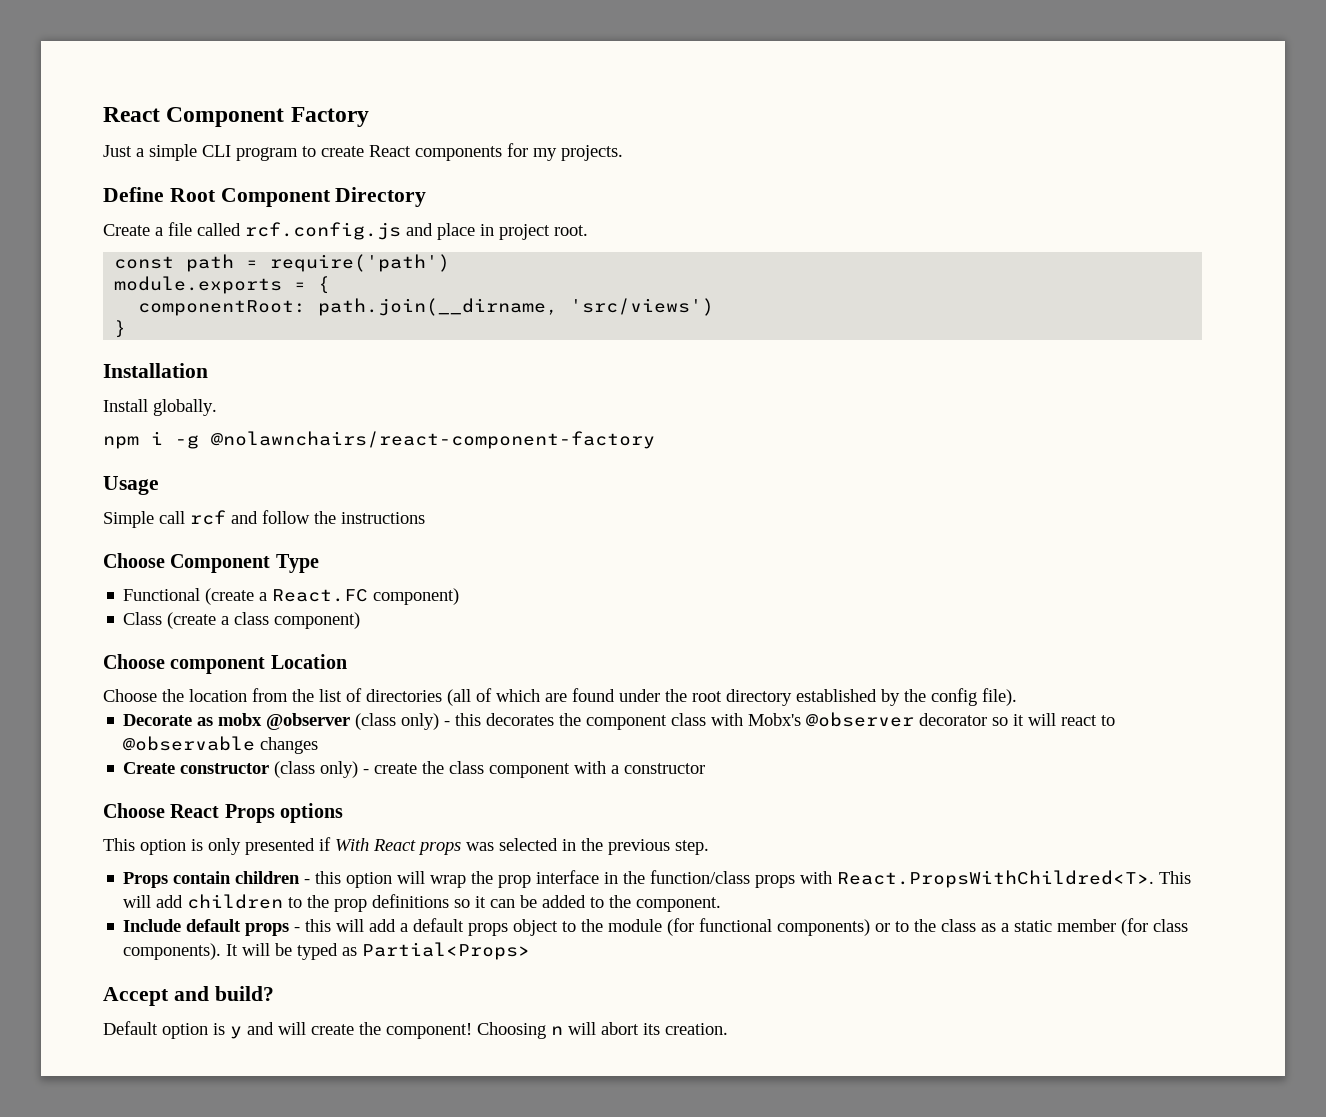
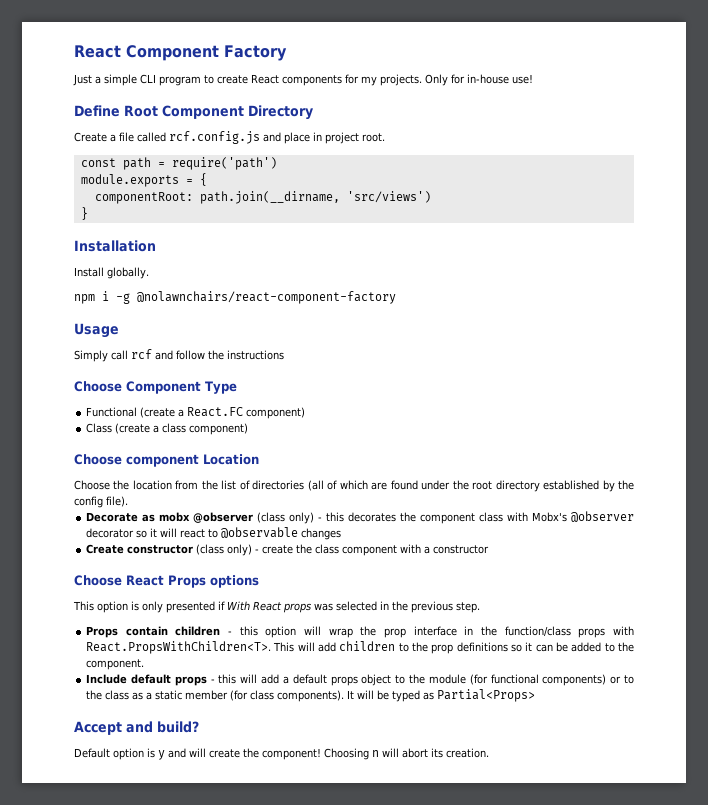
+ Only for in-house use!
- Simple call rcf and follow the instructions
+ Simply call rcf and follow the instructions
- Props contain children - this option will wrap the prop interface in the function/class props with React.PropsWithChildred<T>. This will add children to the prop definitions so it can be added to the component.
+ Props contain children - this option will wrap the prop interface in the function/class props with React.PropsWithChildren<T>. This will add children to the prop definitions so it can be added to the component.

